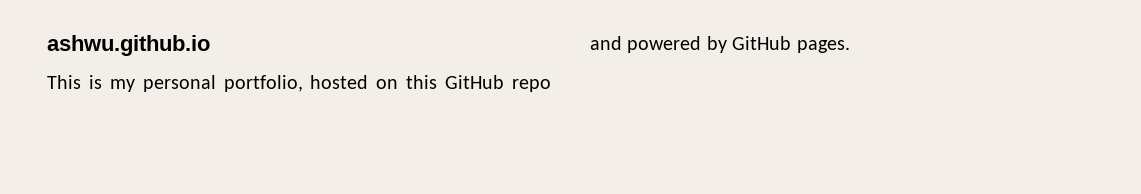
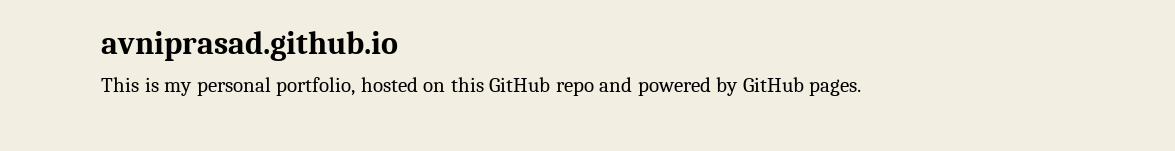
- ashwu.github.io
+ avniprasad.github.io

